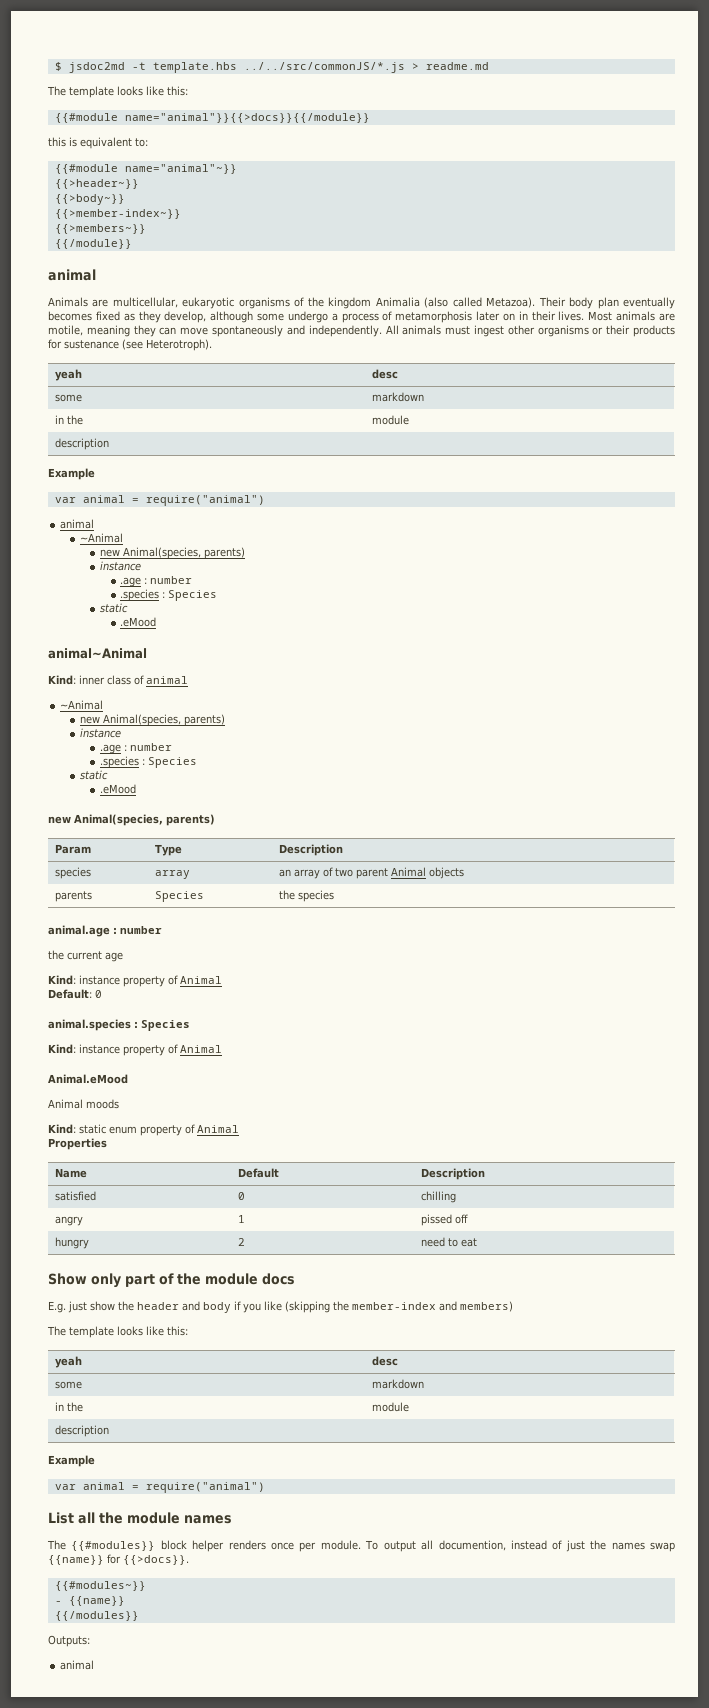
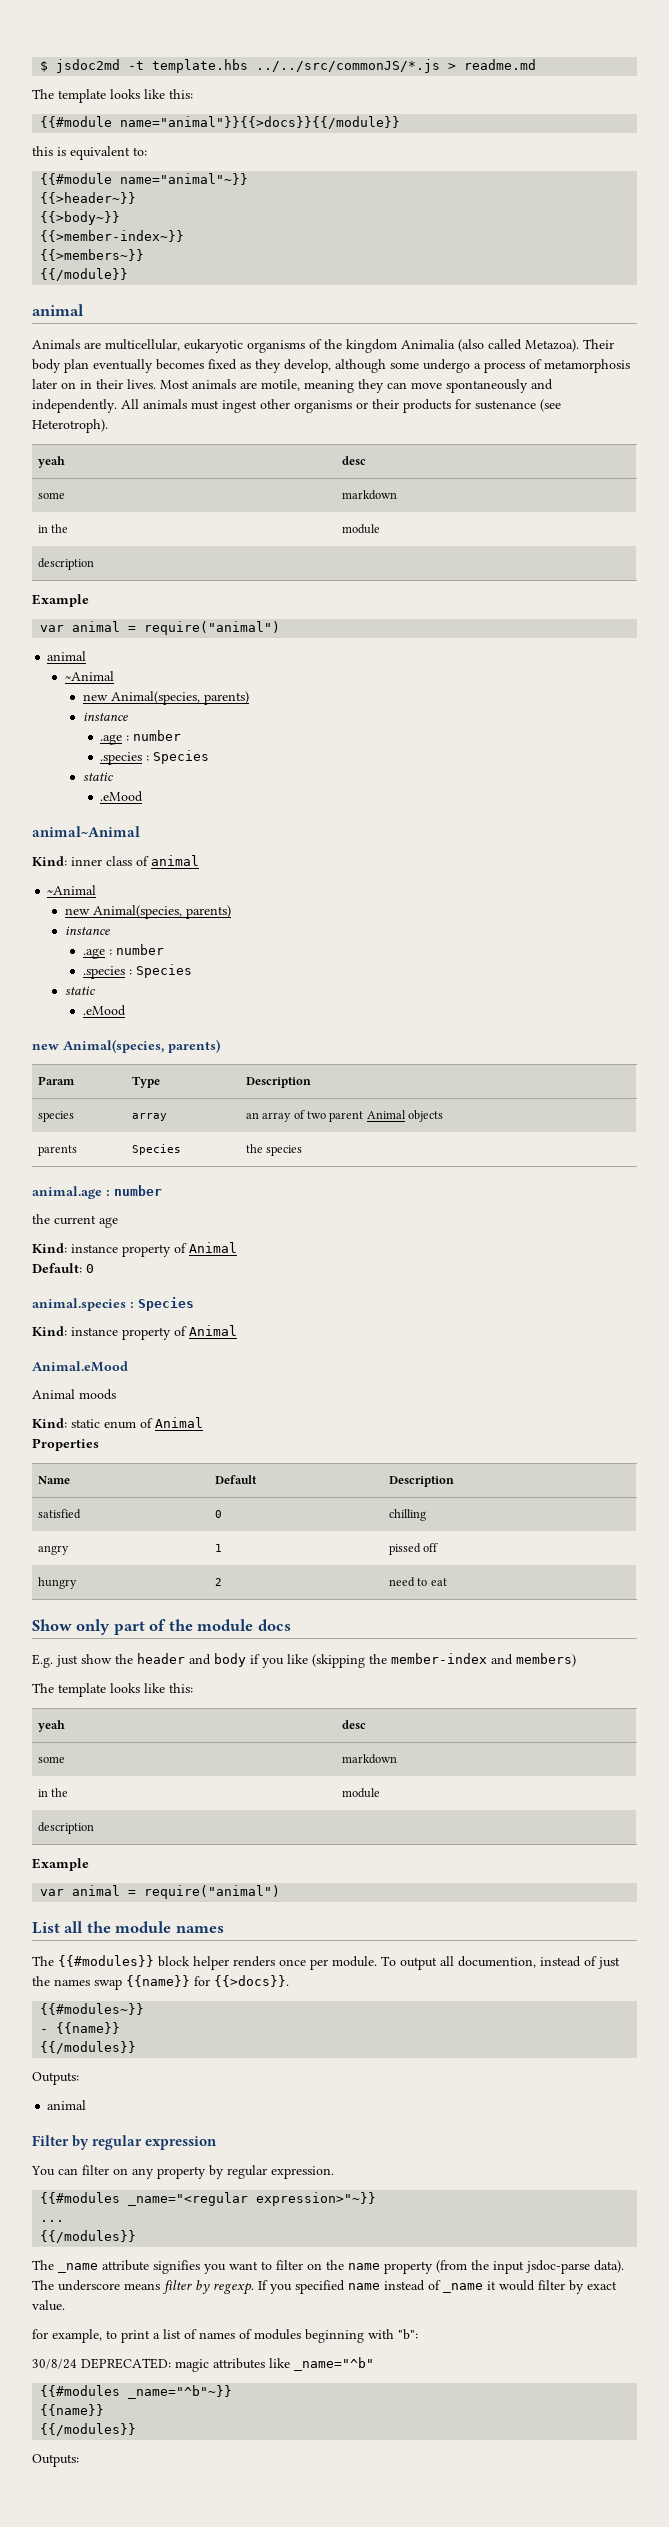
- Kind: static enum property of Animal
+ Kind: static enum of Animal
+ Filter by regular expression
+ You can filter on any property by regular expression.
+ {{#modules _name="<regular expression>"~}}
+ ...
+ {{/modules}}
+ The _name attribute signifies you want to filter on the name property (from the input jsdoc-parse data). The underscore means filter by regexp. If you specified name instead of _name it would filter by exact value.
+ for example, to print a list of names of modules beginning with "b":
+ 30/8/24 DEPRECATED: magic attributes like _name="^b"
+ {{#modules _name="^b"~}}
+ {{name}}
+ {{/modules}}
+ Outputs:

